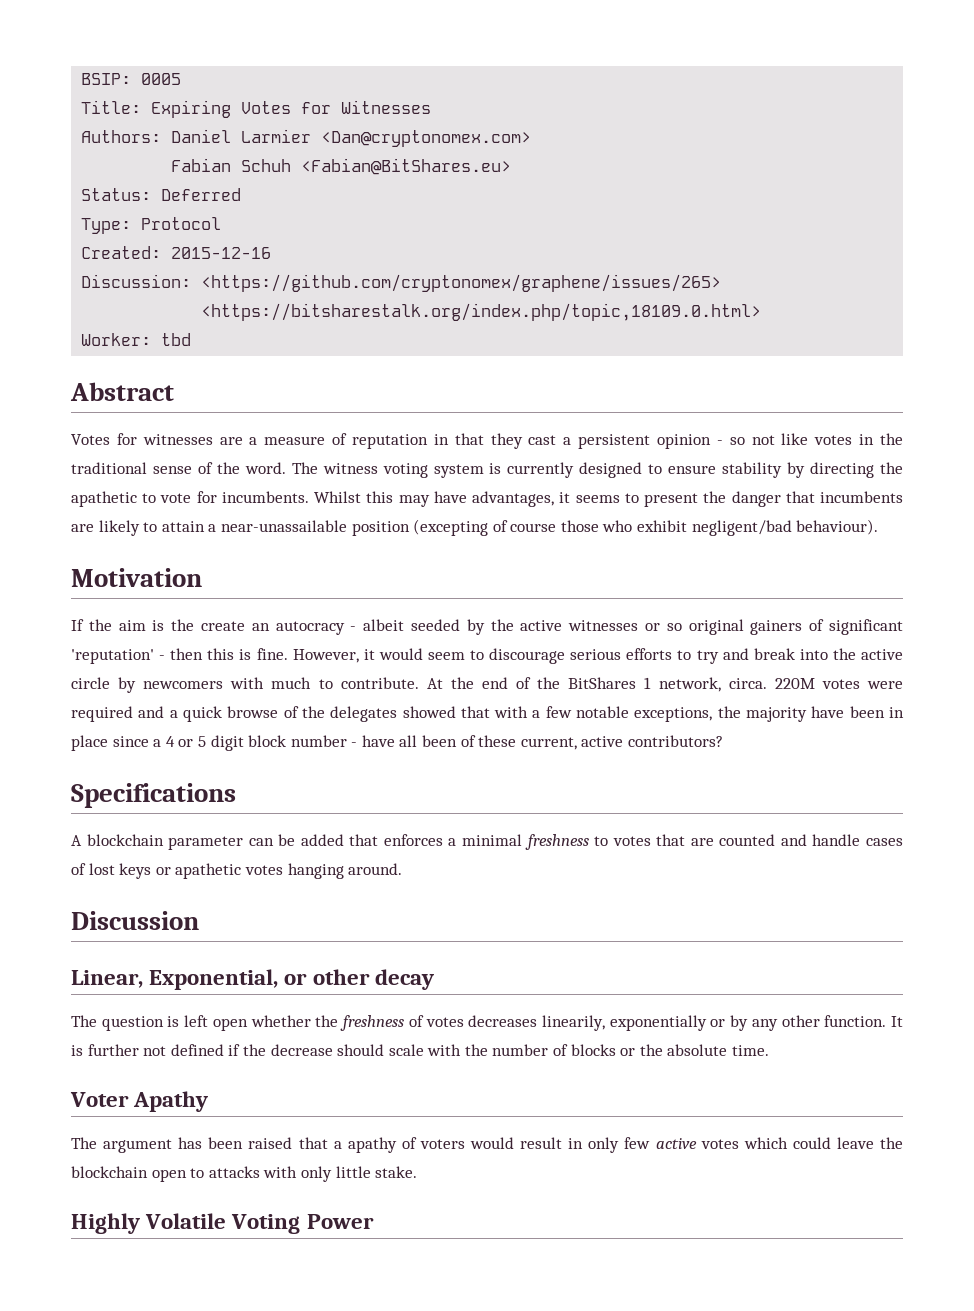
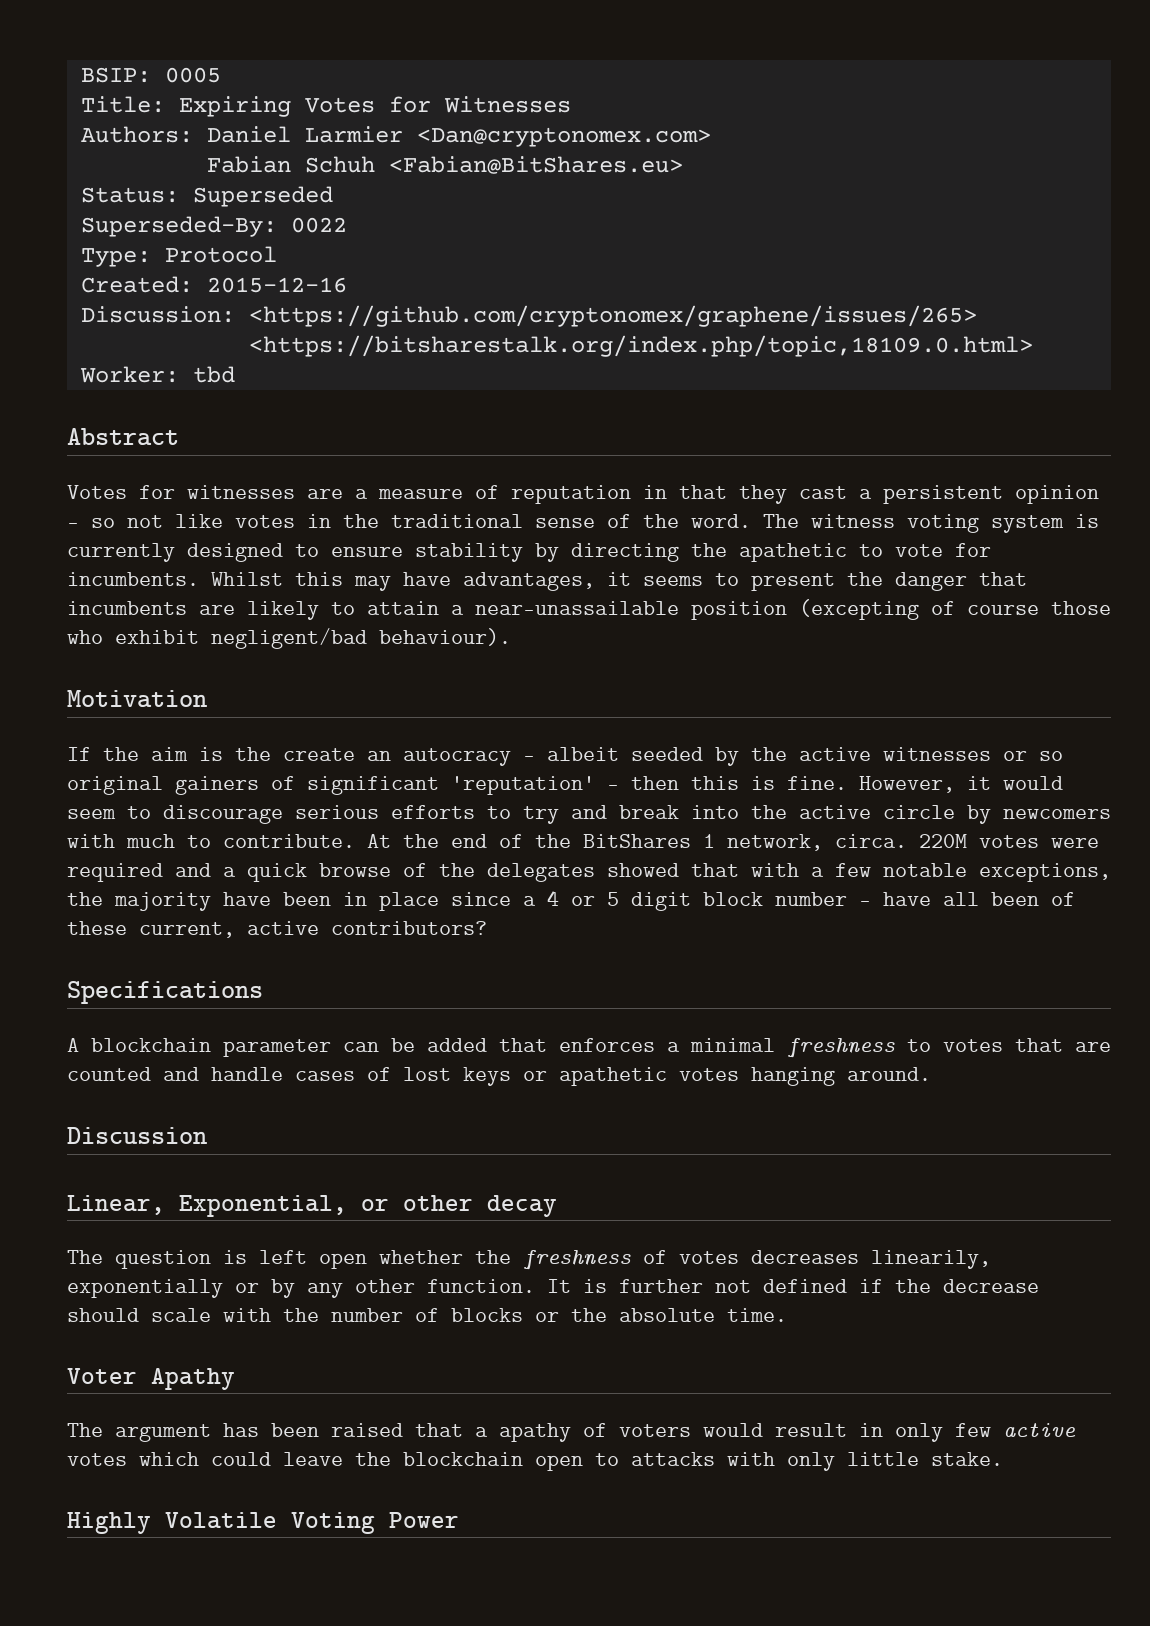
- Status: Deferred
+ Status: Superseded
+ Superseded-By: 0022

